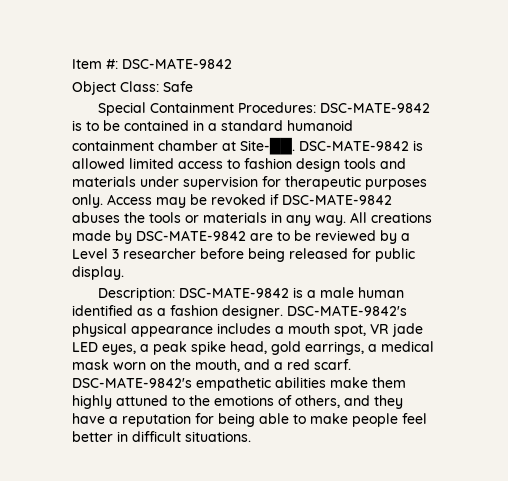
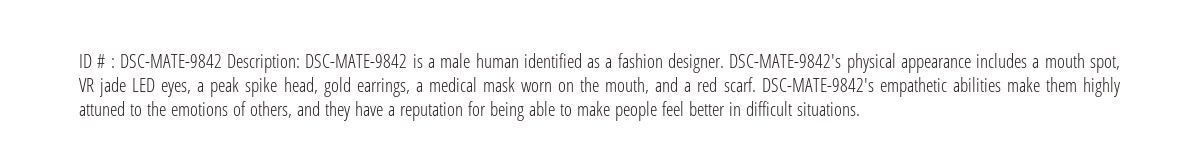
- Item #: DSC-MATE-9842
- Object Class: Safe
- Special Containment Procedures: DSC-MATE-9842 is to be contained in a standard humanoid containment chamber at Site-██. DSC-MATE-9842 is allowed limited access to fashion design tools and materials under supervision for therapeutic purposes only. Access may be revoked if DSC-MATE-9842 abuses the tools or materials in any way. All creations made by DSC-MATE-9842 are to be reviewed by a Level 3 researcher before being released for public display.
- Description: DSC-MATE-9842 is a male human identified as a fashion designer.
+ ID # : DSC-MATE-9842 Description: DSC-MATE-9842 is a male human identified as a fashion designer.

